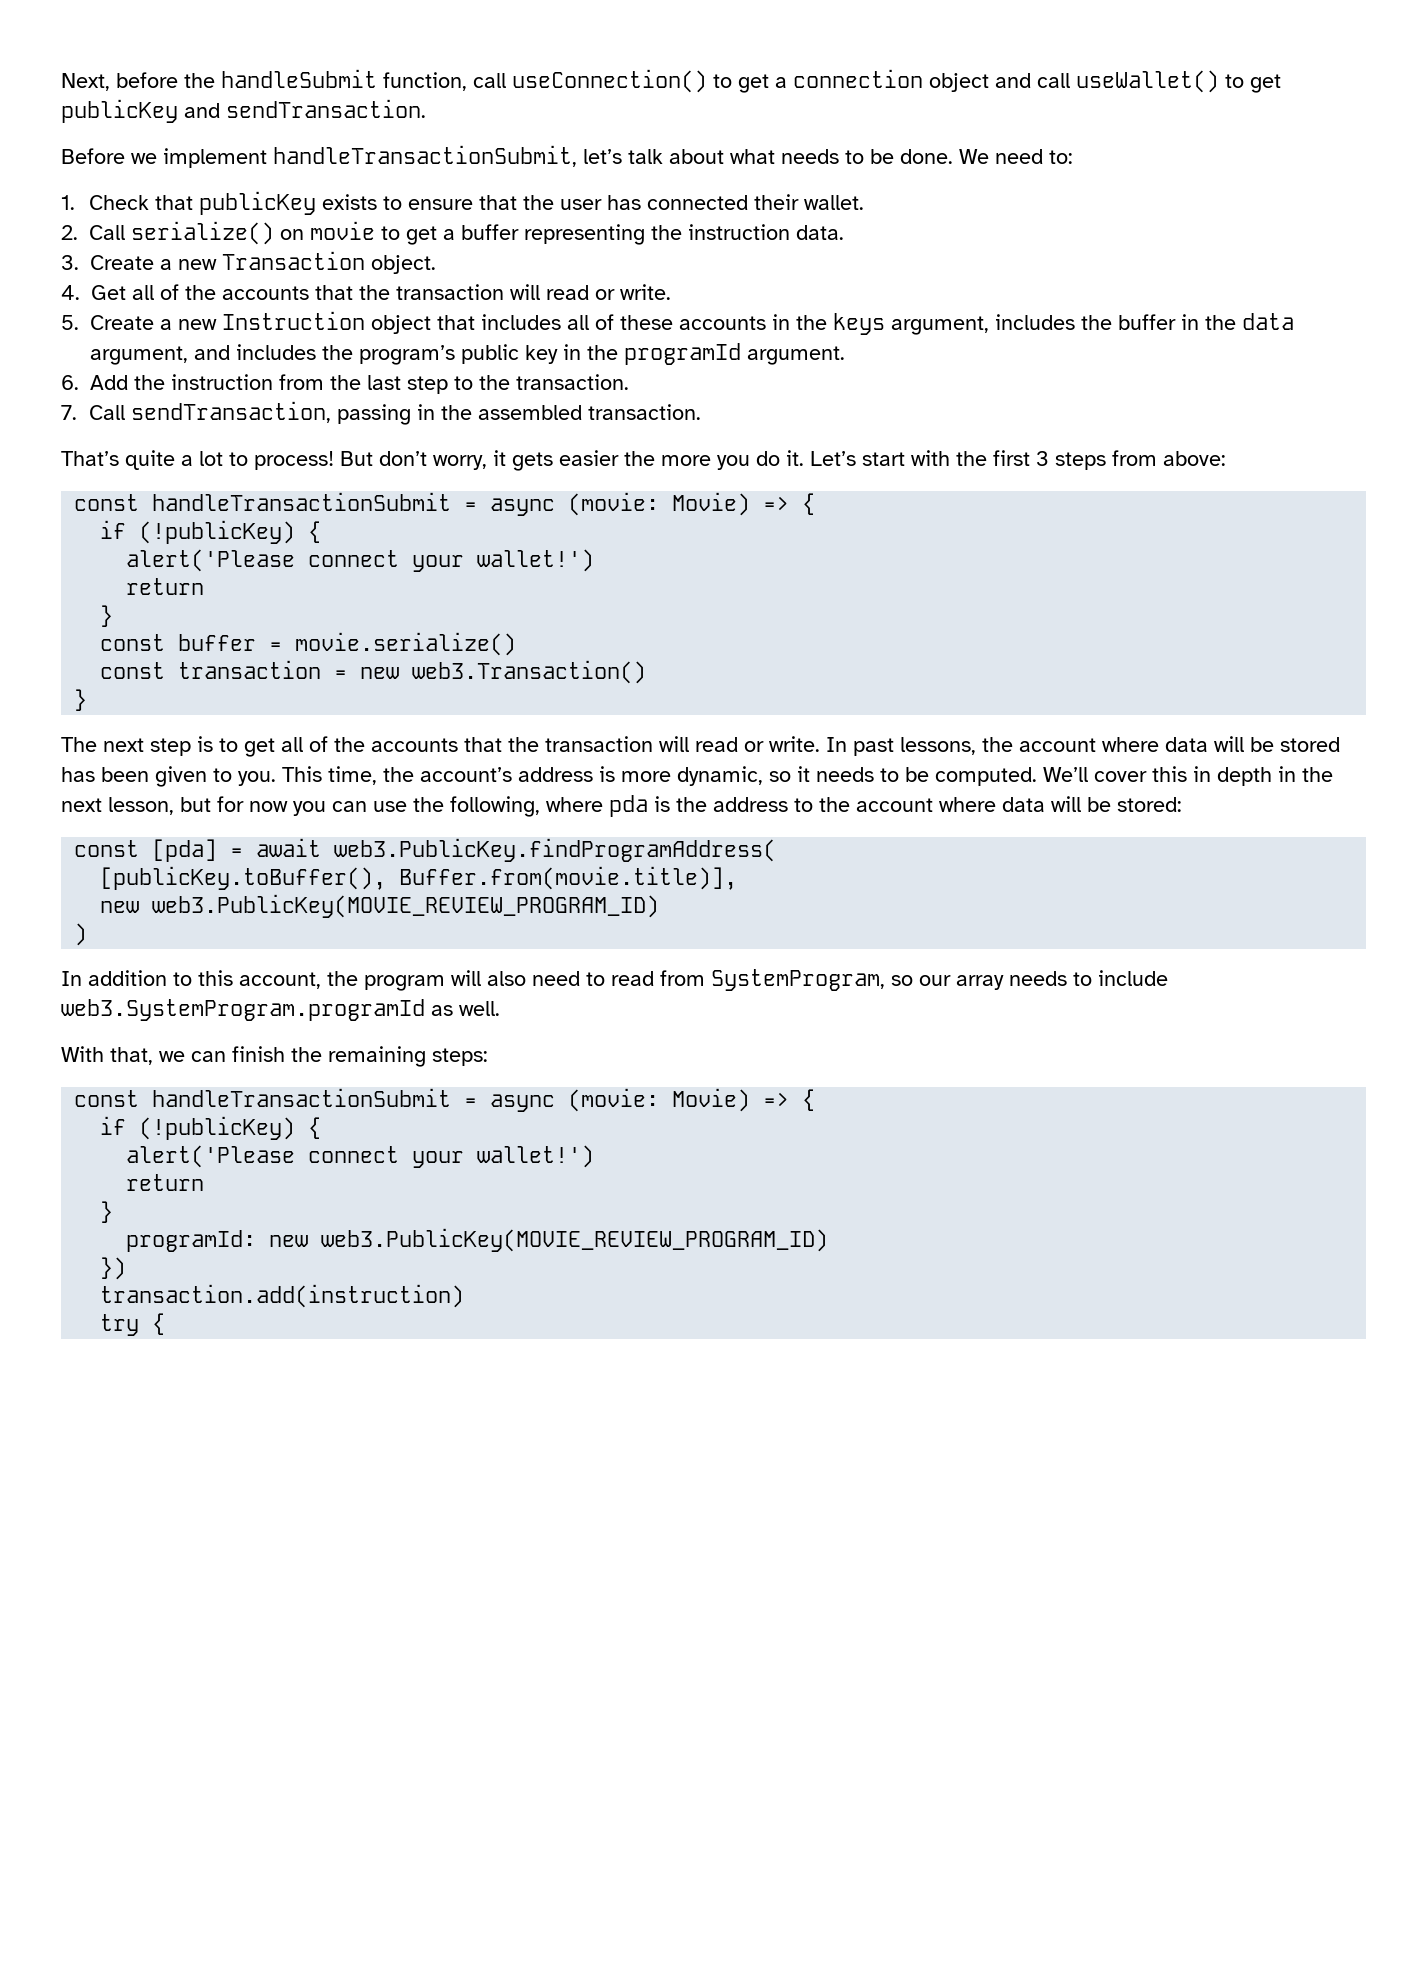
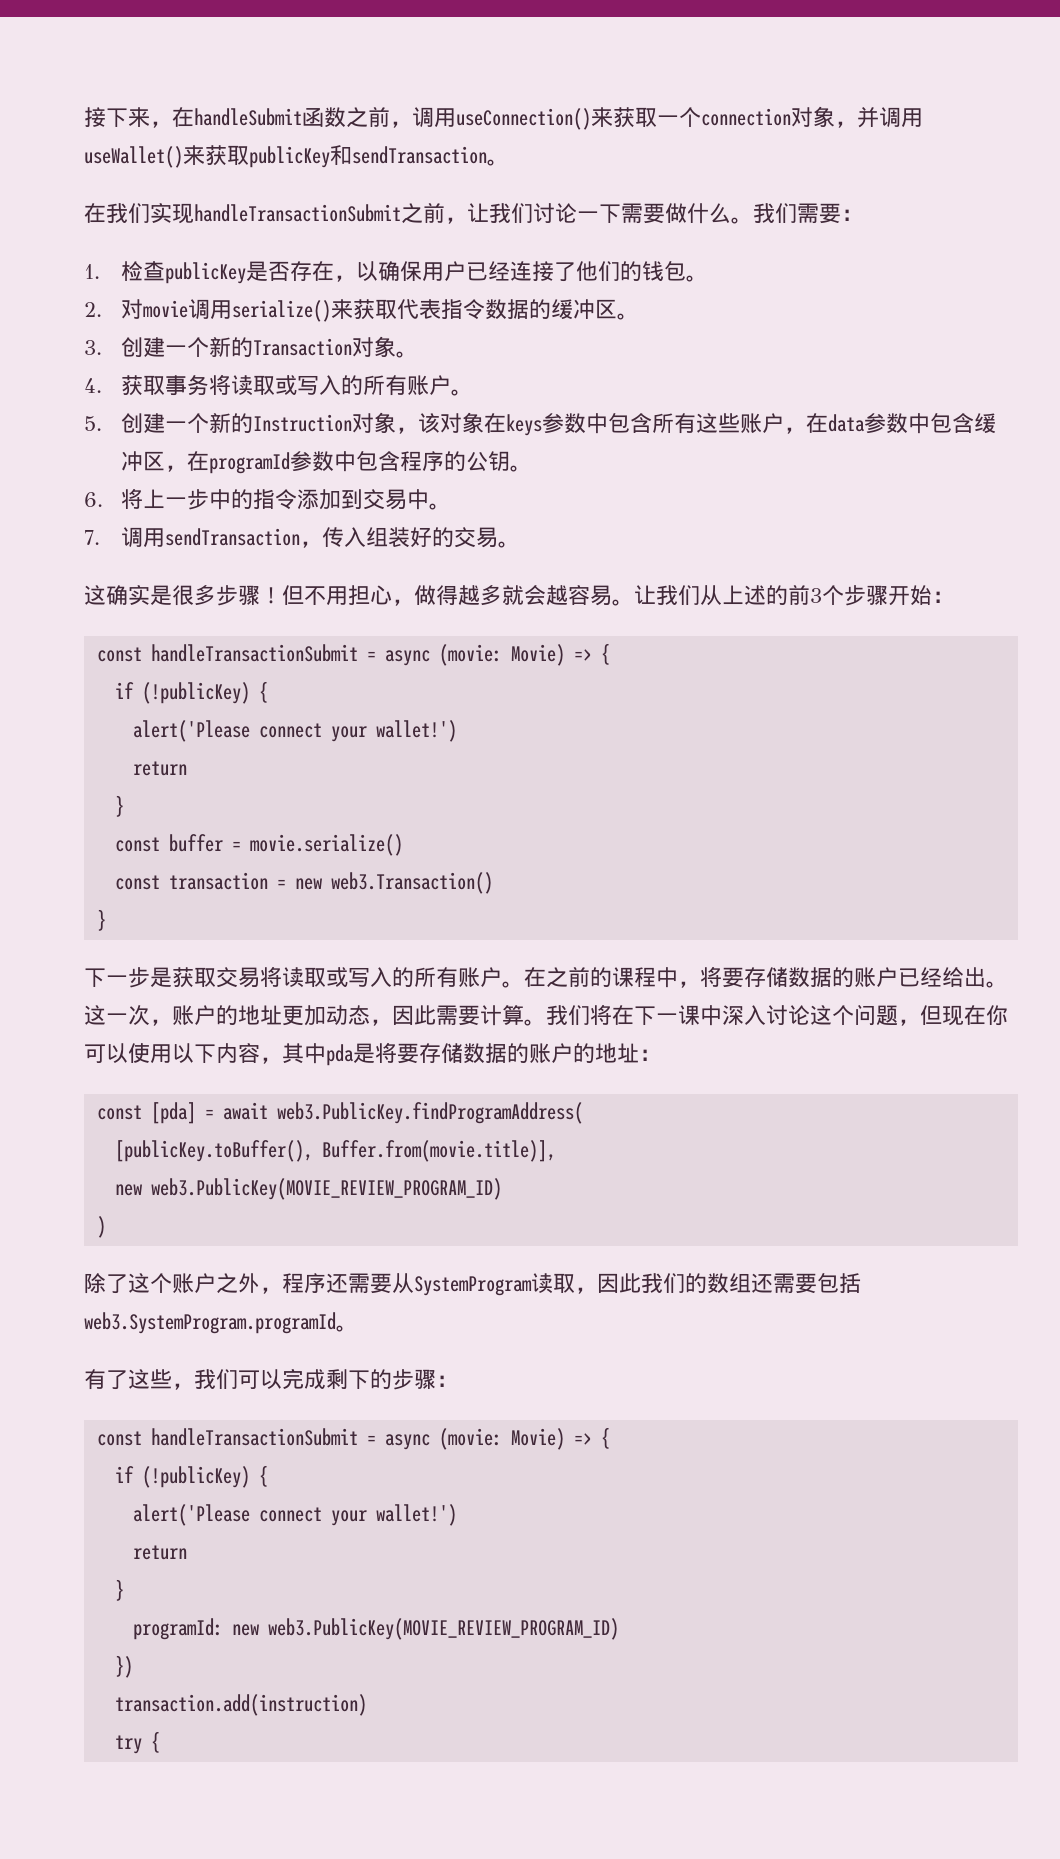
- Next, before the handleSubmit function, call useConnection() to get a connection object and call useWallet() to get publicKey and sendTransaction.
- Before we implement handleTransactionSubmit, let’s talk about what needs to be done. We need to:
- 1. Check that publicKey exists to ensure that the user has connected their wallet.
- 2. Call serialize() on movie to get a buffer representing the instruction data.
- 3. Create a new Transaction object.
- 4. Get all of the accounts that the transaction will read or write.
- 5. Create a new Instruction object that includes all of these accounts in the keys argument, includes the buffer in the data argument, and includes the program’s public key in the programId argument.
- 6. Add the instruction from the last step to the transaction.
- 7. Call sendTransaction, passing in the assembled transaction.
- That’s quite a lot to process! But don’t worry, it gets easier the more you do it. Let’s start with the first 3 steps from above:
+ 接下来，在handleSubmit函数之前，调用useConnection()来获取一个connection对象，并调用useWallet()来获取publicKey和sendTransaction。
+ 在我们实现handleTransactionSubmit之前，让我们讨论一下需要做什么。我们需要：
+ 1.检查publicKey是否存在，以确保用户已经连接了他们的钱包。
+ 2.对movie调用serialize()来获取代表指令数据的缓冲区。
+ 3.创建一个新的Transaction对象。
+ 4.获取事务将读取或写入的所有账户。
+ 5.创建一个新的Instruction对象，该对象在keys参数中包含所有这些账户，在data参数中包含缓冲区，在programId参数中包含程序的公钥。
+ 6.将上一步中的指令添加到交易中。
+ 7.调用sendTransaction，传入组装好的交易。
+ 这确实是很多步骤！但不用担心，做得越多就会越容易。让我们从上述的前3个步骤开始：
- The next step is to get all of the accounts that the transaction will read or write. In past lessons, the account where data will be stored has been given to you. This time, the account’s address is more dynamic, so it needs to be computed. We’ll cover this in depth in the next lesson, but for now you can use the following, where pda is the address to the account where data will be stored:
+ 下一步是获取交易将读取或写入的所有账户。在之前的课程中，将要存储数据的账户已经给出。这一次，账户的地址更加动态，因此需要计算。我们将在下一课中深入讨论这个问题，但现在你可以使用以下内容，其中pda是将要存储数据的账户的地址：
- In addition to this account, the program will also need to read from SystemProgram, so our array needs to include web3.SystemProgram.programId as well.
- With that, we can finish the remaining steps:
+ 除了这个账户之外，程序还需要从SystemProgram读取，因此我们的数组还需要包括web3.SystemProgram.programId。
+ 有了这些，我们可以完成剩下的步骤：

